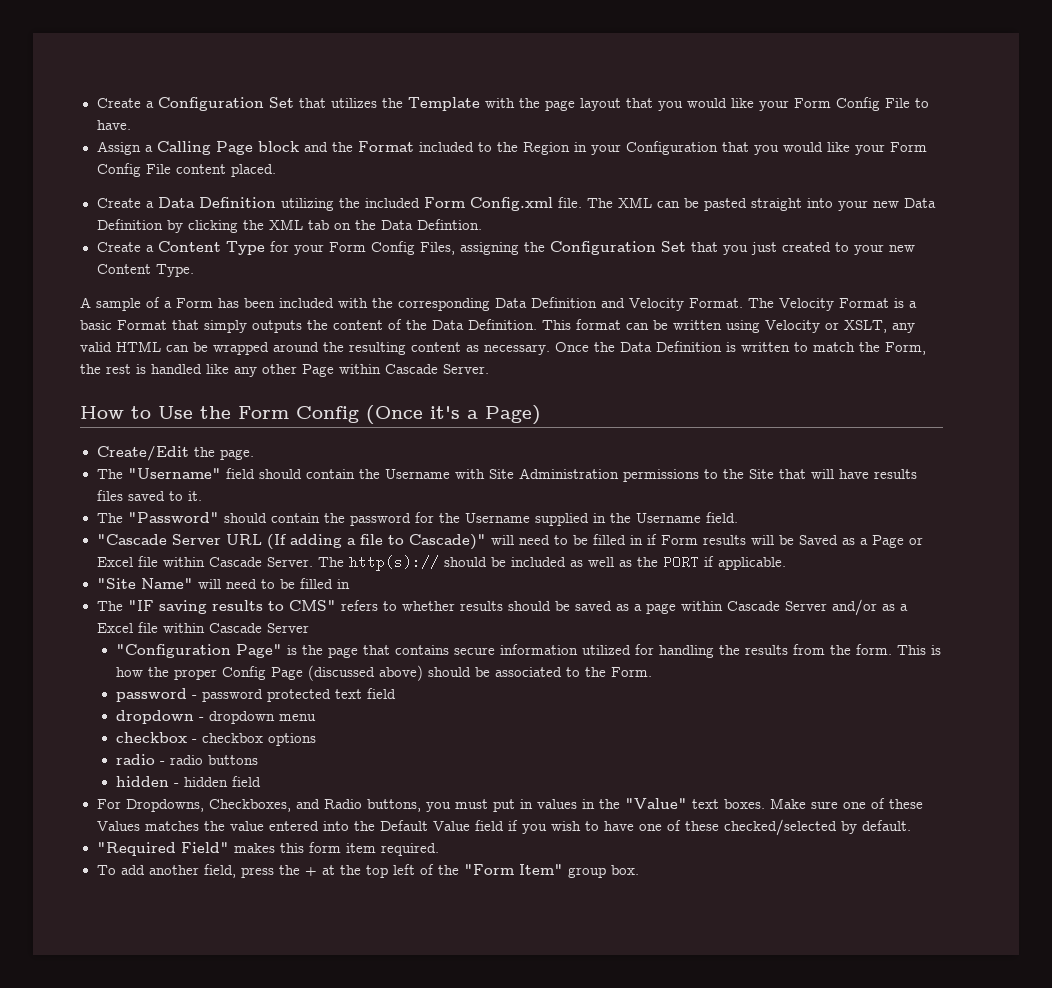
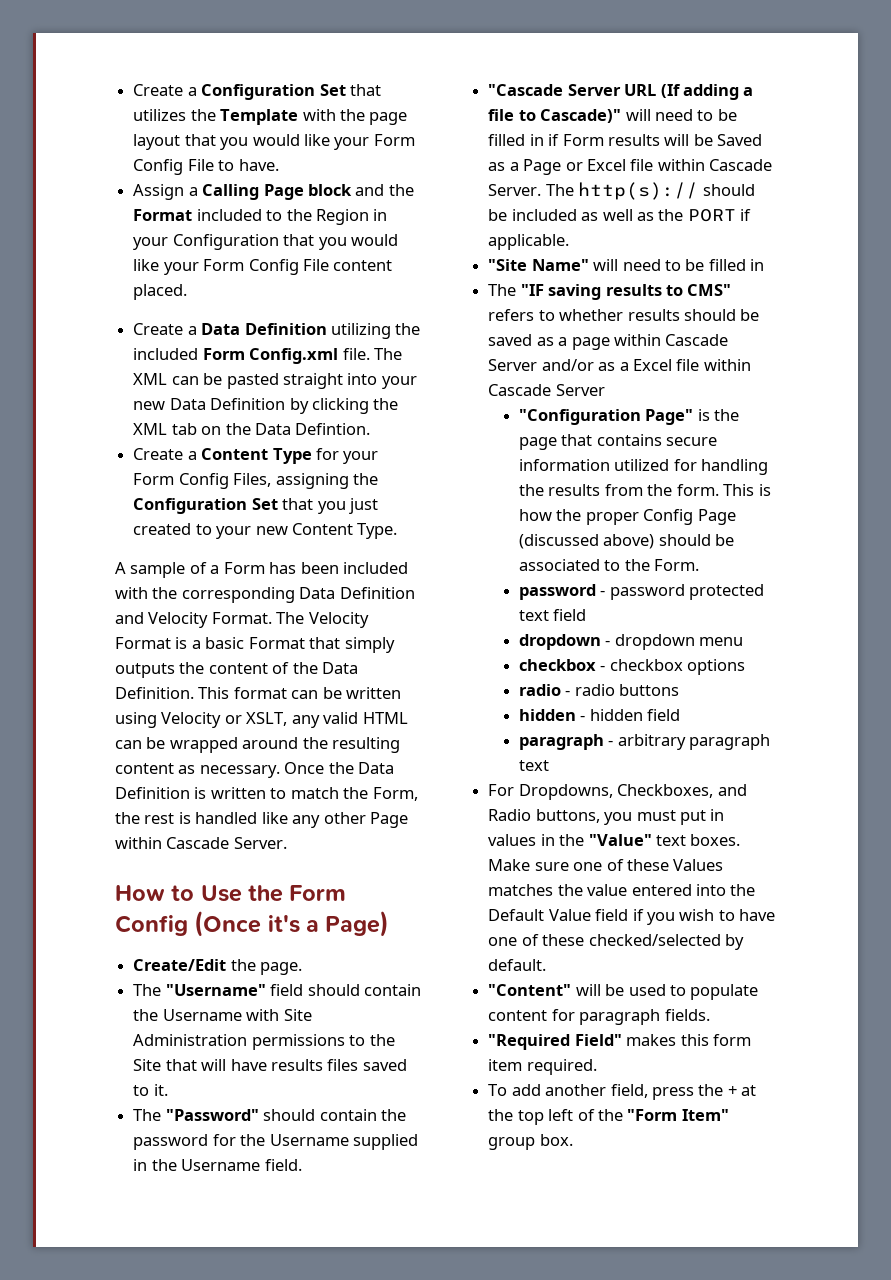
+ paragraph - arbitrary paragraph text
+ "Content" will be used to populate content for paragraph fields.

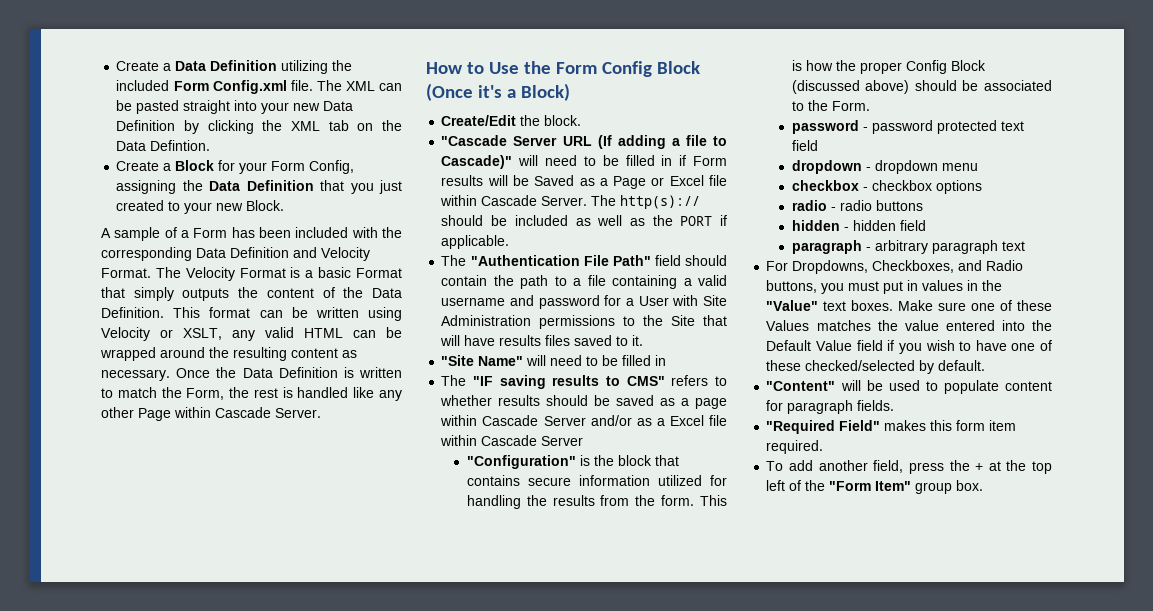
- Create a Configuration Set that utilizes the Template with the page layout that you would like your Form Config File to have.
- Assign a Calling Page block and the Format included to the Region in your Configuration that you would like your Form Config File content placed.
- Create a Content Type for your Form Config Files, assigning the Configuration Set that you just created to your new Content Type.
+ Create a Block for your Form Config, assigning the Data Definition that you just created to your new Block.
- How to Use the Form Config (Once it's a Page)
+ How to Use the Form Config Block (Once it's a Block)
- Create/Edit the page.
- The "Username" field should contain the Username with Site Administration permissions to the Site that will have results files saved to it.
- The "Password" should contain the password for the Username supplied in the Username field.
+ Create/Edit the block.
+ The "Authentication File Path" field should contain the path to a file containing a valid username and password for a User with Site Administration permissions to the Site that will have results files saved to it.
- "Configuration Page" is the page that contains secure information utilized for handling the results from the form.
+ "Configuration" is the block that contains secure information utilized for handling the results from the form.
- This is how the proper Config Page (discussed above) should be associated to the Form.
+ This is how the proper Config Block (discussed above) should be associated to the Form.

